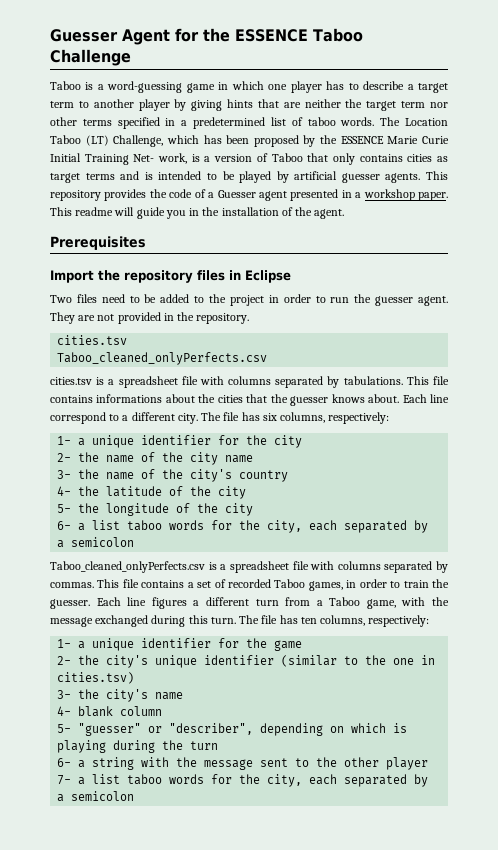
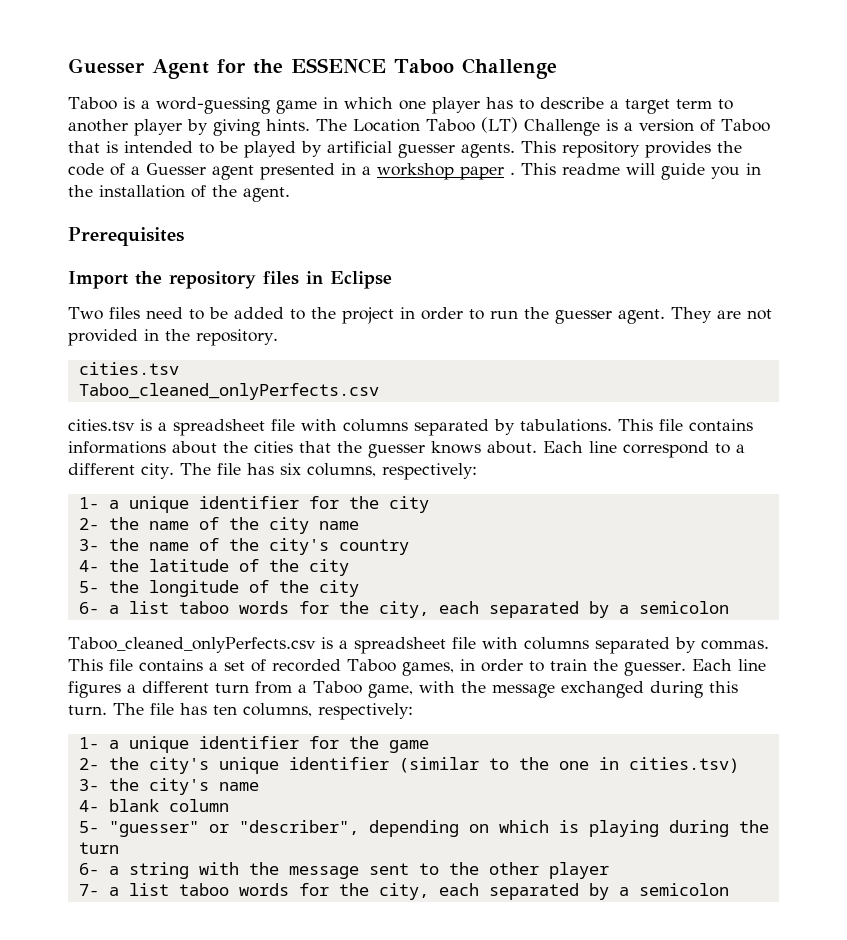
- Taboo is a word-guessing game in which one player has to describe a target term to another player by giving hints that are neither the target term nor other terms specified in a predetermined list of taboo words. The Location Taboo (LT) Challenge, which has been proposed by the ESSENCE Marie Curie Initial Training Net- work, is a version of Taboo that only contains cities as target terms and is intended to be played by artificial guesser agents.
+ Taboo is a word-guessing game in which one player has to describe a target term to another player by giving hints. The Location Taboo (LT) Challenge is a version of Taboo that is intended to be played by artificial guesser agents.
- This repository provides the code of a Guesser agent presented in a workshop paper.
+ This repository provides the code of a Guesser agent presented in a workshop paper .

